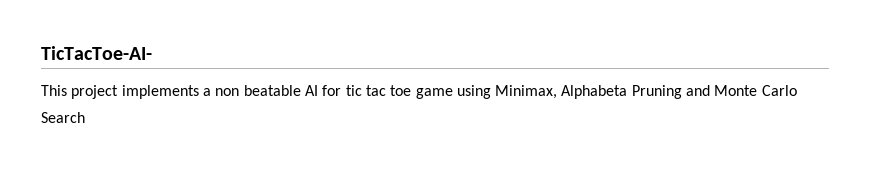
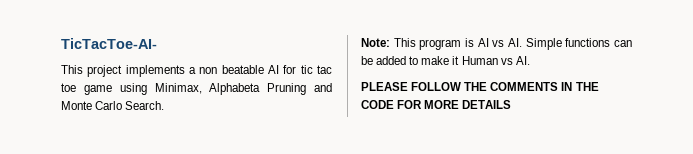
- This project implements a non beatable AI for tic tac toe game using Minimax, Alphabeta Pruning and Monte Carlo Search
+ This project implements a non beatable AI for tic tac toe game using Minimax, Alphabeta Pruning and Monte Carlo Search.
+ Note: This program is AI vs AI. Simple functions can be added to make it Human vs AI.
+ PLEASE FOLLOW THE COMMENTS IN THE CODE FOR MORE DETAILS

